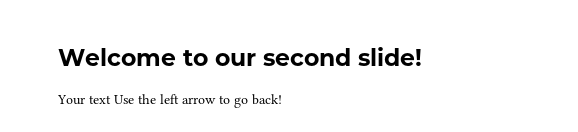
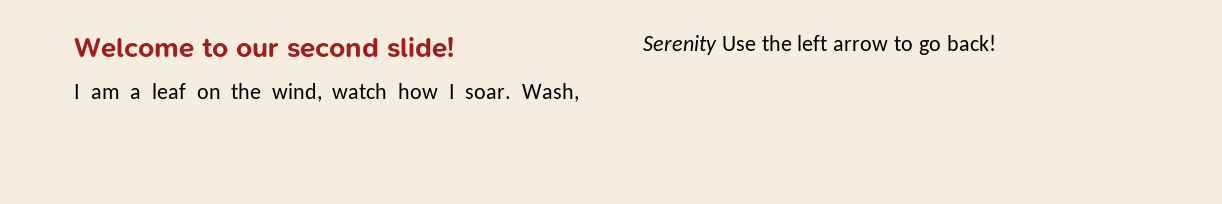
- Your text Use the left arrow to go back!
+ I am a leaf on the wind, watch how I soar. Wash, Serenity Use the left arrow to go back!

